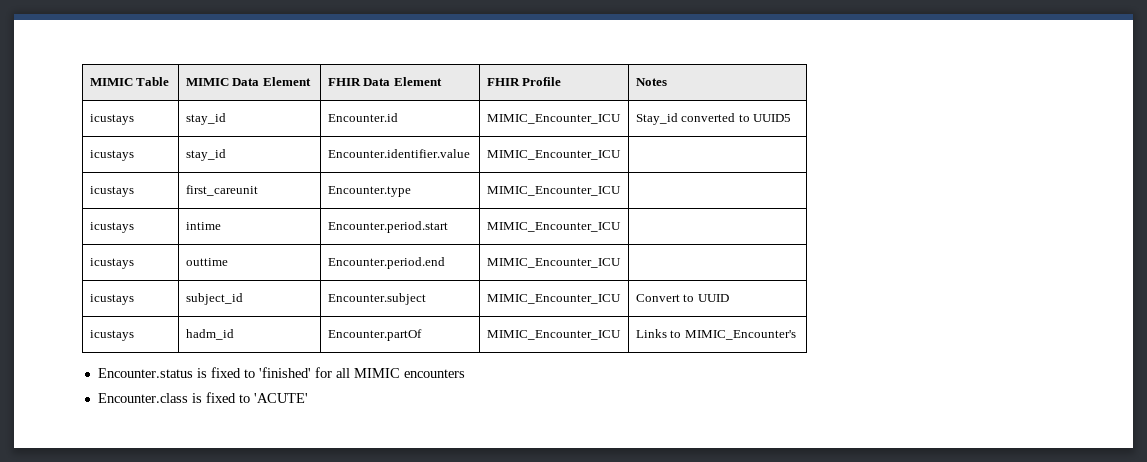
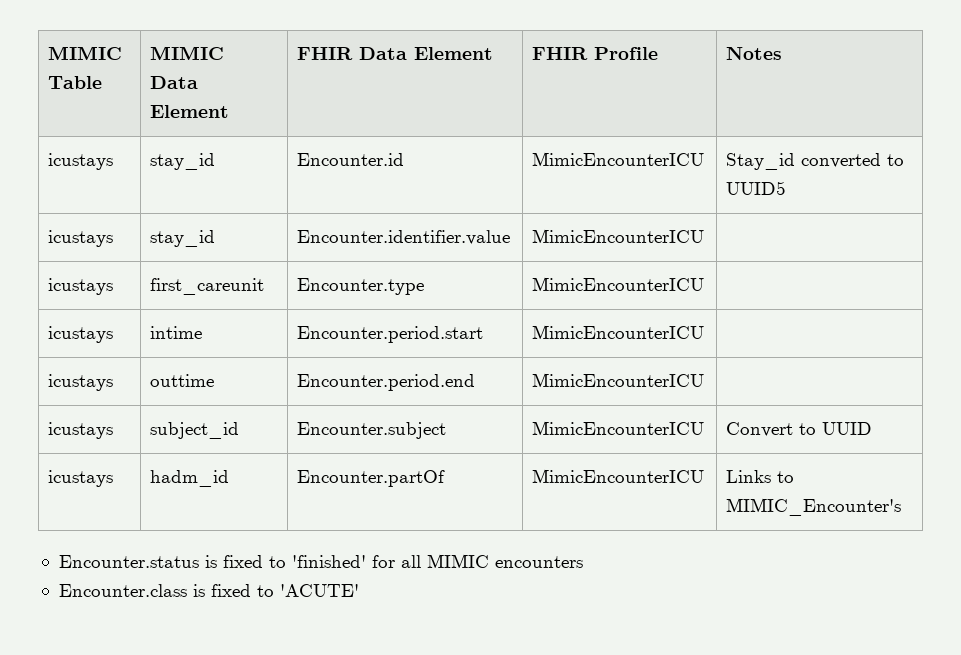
- icustays | stay_id | Encounter.id | MIMIC_Encounter_ICU | Stay_id converted to UUID5
+ icustays | stay_id | Encounter.id | MimicEncounterICU | Stay_id converted to UUID5
- icustays | stay_id | Encounter.identifier.value | MIMIC_Encounter_ICU |
+ icustays | stay_id | Encounter.identifier.value | MimicEncounterICU |
- icustays | first_careunit | Encounter.type | MIMIC_Encounter_ICU |
+ icustays | first_careunit | Encounter.type | MimicEncounterICU |
- icustays | intime | Encounter.period.start | MIMIC_Encounter_ICU |
+ icustays | intime | Encounter.period.start | MimicEncounterICU |
- icustays | outtime | Encounter.period.end | MIMIC_Encounter_ICU |
+ icustays | outtime | Encounter.period.end | MimicEncounterICU |
- icustays | subject_id | Encounter.subject | MIMIC_Encounter_ICU | Convert to UUID
+ icustays | subject_id | Encounter.subject | MimicEncounterICU | Convert to UUID
- icustays | hadm_id | Encounter.partOf | MIMIC_Encounter_ICU | Links to MIMIC_Encounter's
+ icustays | hadm_id | Encounter.partOf | MimicEncounterICU | Links to MIMIC_Encounter's

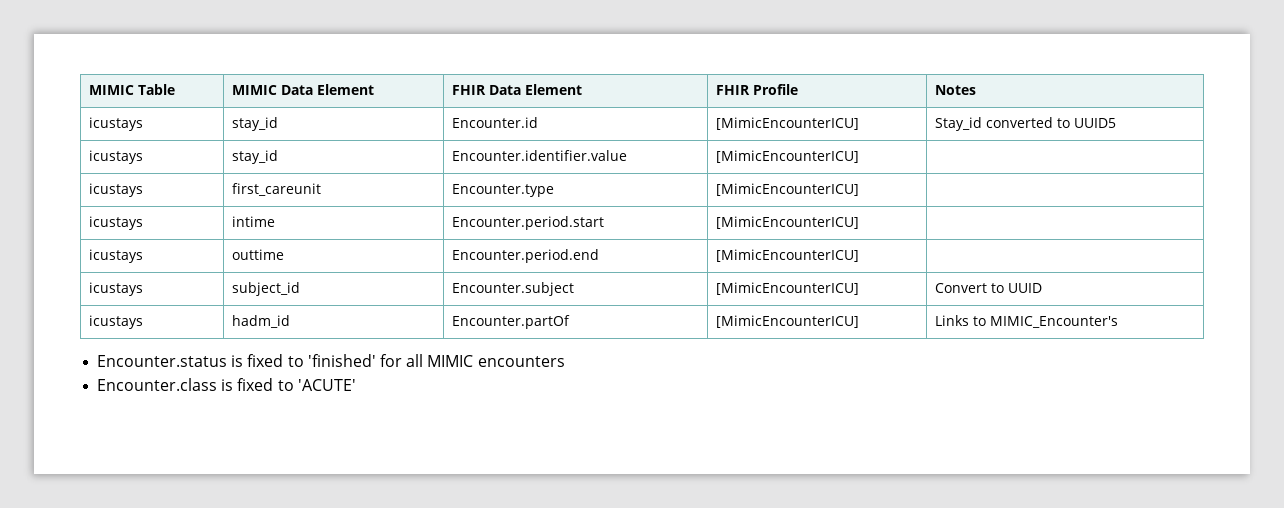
- icustays | stay_id | Encounter.id | MimicEncounterICU | Stay_id converted to UUID5
+ icustays | stay_id | Encounter.id | [MimicEncounterICU] | Stay_id converted to UUID5
- icustays | stay_id | Encounter.identifier.value | MimicEncounterICU |
+ icustays | stay_id | Encounter.identifier.value | [MimicEncounterICU] |
- icustays | first_careunit | Encounter.type | MimicEncounterICU |
+ icustays | first_careunit | Encounter.type | [MimicEncounterICU] |
- icustays | intime | Encounter.period.start | MimicEncounterICU |
+ icustays | intime | Encounter.period.start | [MimicEncounterICU] |
- icustays | outtime | Encounter.period.end | MimicEncounterICU |
+ icustays | outtime | Encounter.period.end | [MimicEncounterICU] |
- icustays | subject_id | Encounter.subject | MimicEncounterICU | Convert to UUID
+ icustays | subject_id | Encounter.subject | [MimicEncounterICU] | Convert to UUID
- icustays | hadm_id | Encounter.partOf | MimicEncounterICU | Links to MIMIC_Encounter's
+ icustays | hadm_id | Encounter.partOf | [MimicEncounterICU] | Links to MIMIC_Encounter's

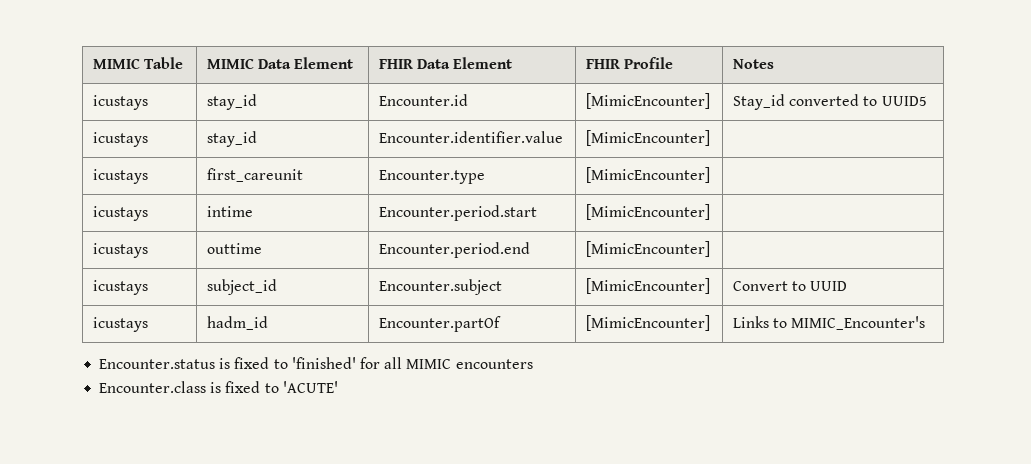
- icustays | stay_id | Encounter.id | [MimicEncounterICU] | Stay_id converted to UUID5
+ icustays | stay_id | Encounter.id | [MimicEncounter] | Stay_id converted to UUID5
- icustays | stay_id | Encounter.identifier.value | [MimicEncounterICU] |
+ icustays | stay_id | Encounter.identifier.value | [MimicEncounter] |
- icustays | first_careunit | Encounter.type | [MimicEncounterICU] |
+ icustays | first_careunit | Encounter.type | [MimicEncounter] |
- icustays | intime | Encounter.period.start | [MimicEncounterICU] |
+ icustays | intime | Encounter.period.start | [MimicEncounter] |
- icustays | outtime | Encounter.period.end | [MimicEncounterICU] |
+ icustays | outtime | Encounter.period.end | [MimicEncounter] |
- icustays | subject_id | Encounter.subject | [MimicEncounterICU] | Convert to UUID
+ icustays | subject_id | Encounter.subject | [MimicEncounter] | Convert to UUID
- icustays | hadm_id | Encounter.partOf | [MimicEncounterICU] | Links to MIMIC_Encounter's
+ icustays | hadm_id | Encounter.partOf | [MimicEncounter] | Links to MIMIC_Encounter's

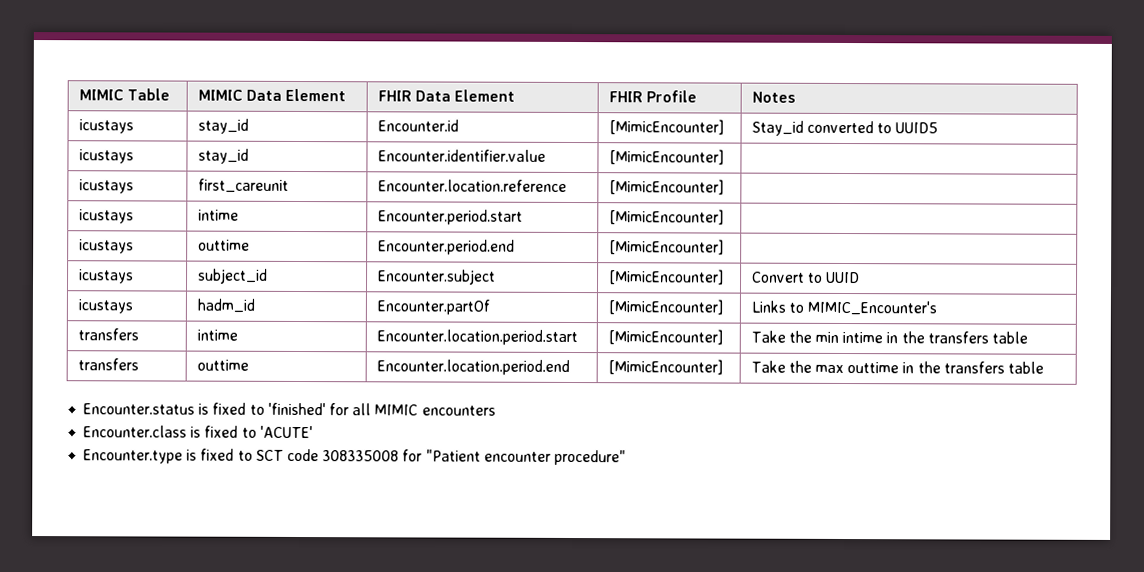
- icustays | first_careunit | Encounter.type | [MimicEncounter] |
+ icustays | first_careunit | Encounter.location.reference | [MimicEncounter] |
+ transfers | intime | Encounter.location.period.start | [MimicEncounter] | Take the min intime in the transfers table
+ transfers | outtime | Encounter.location.period.end | [MimicEncounter] | Take the max outtime in the transfers table
+ Encounter.type is fixed to SCT code 308335008 for "Patient encounter procedure"

